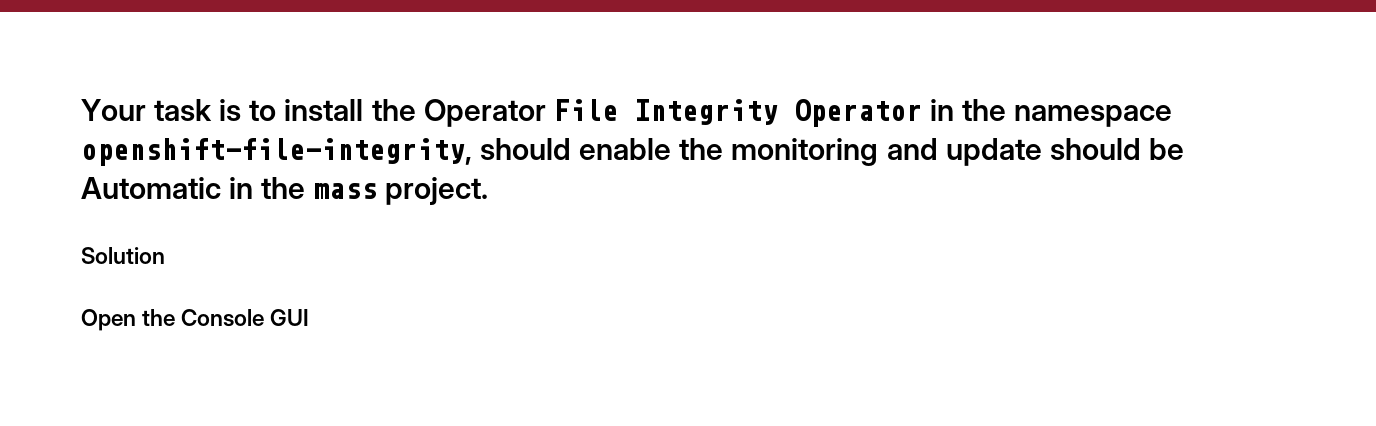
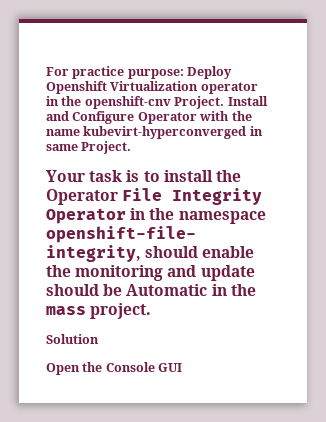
+ For practice purpose: Deploy Openshift Virtualization operator in the openshift-cnv Project. Install and Configure Operator with the name kubevirt-hyperconverged in same Project.

